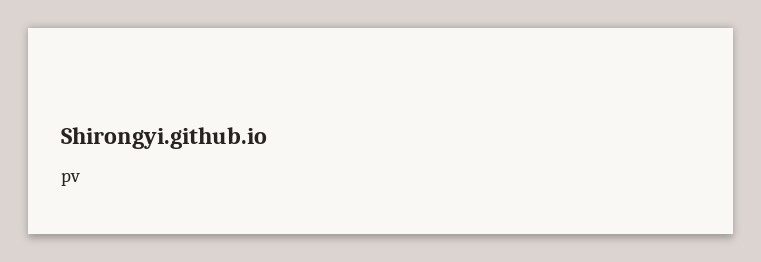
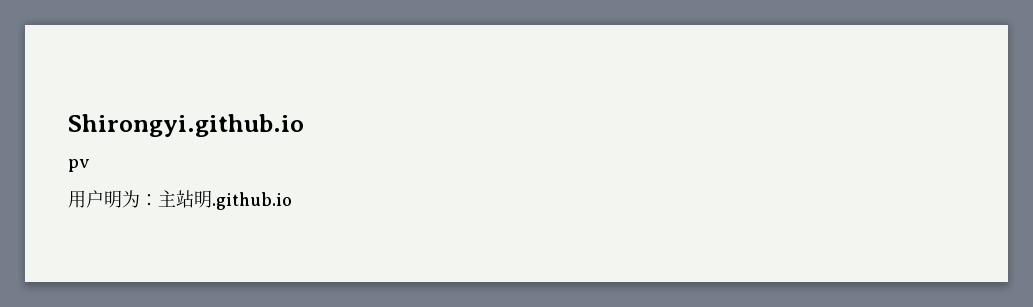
+ 用户明为：主站明.github.io

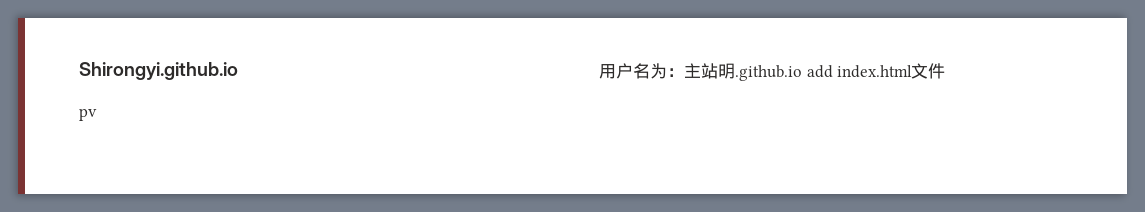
- 用户明为：主站明.github.io
+ 用户名为：主站明.github.io add index.html文件

